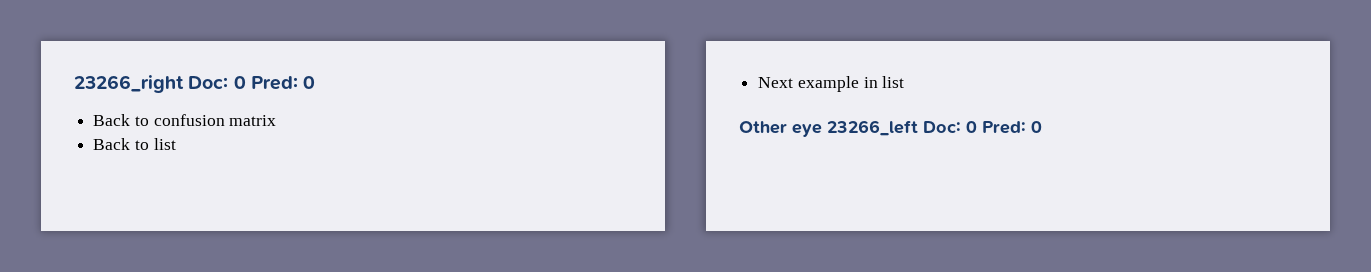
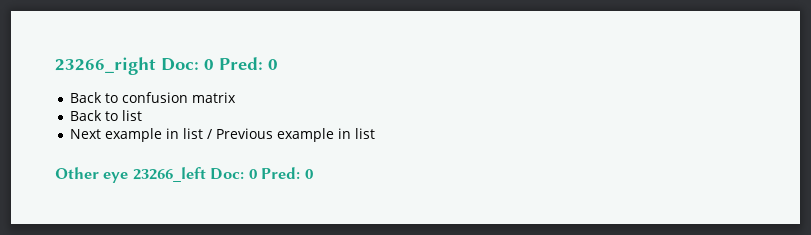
- Next example in list
+ Next example in list / Previous example in list

